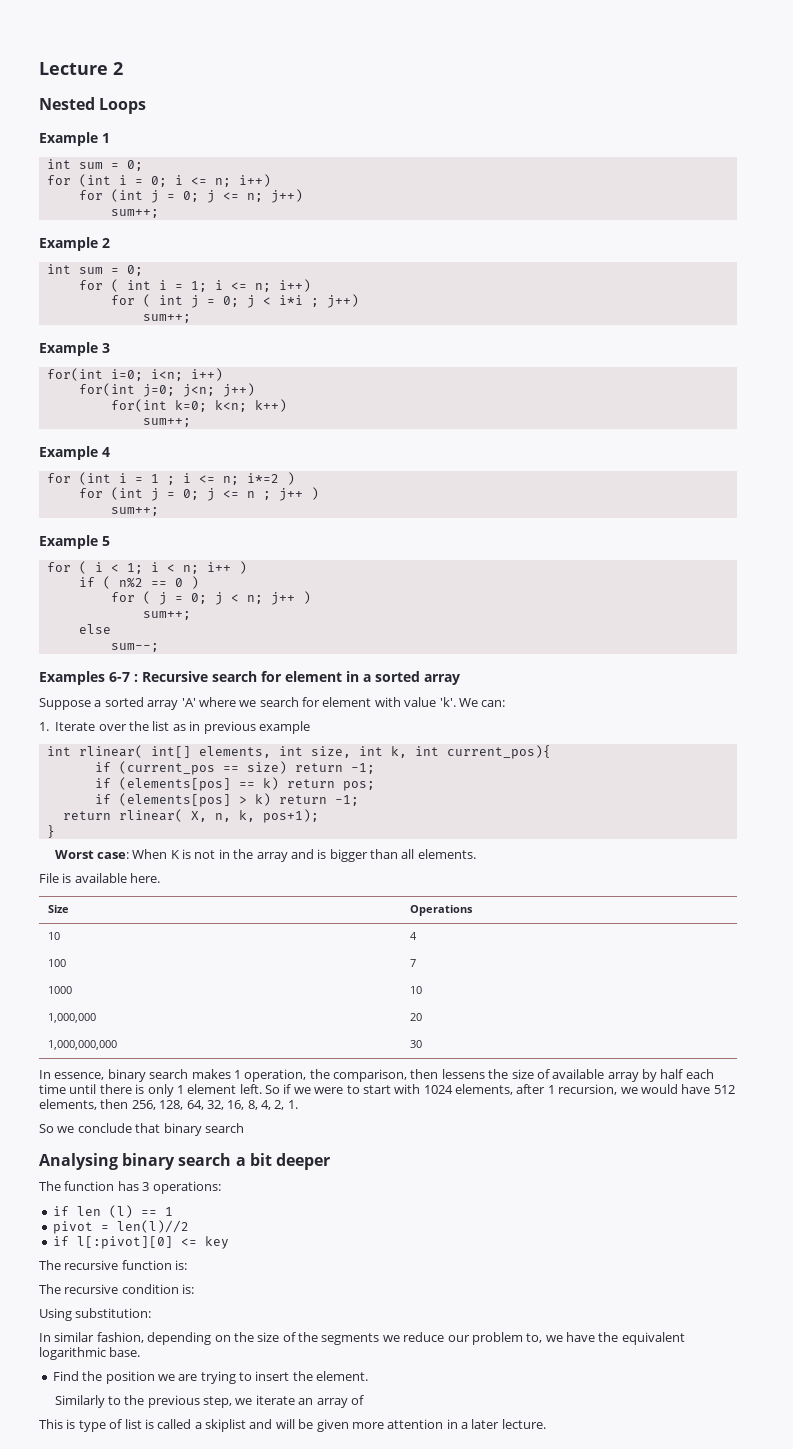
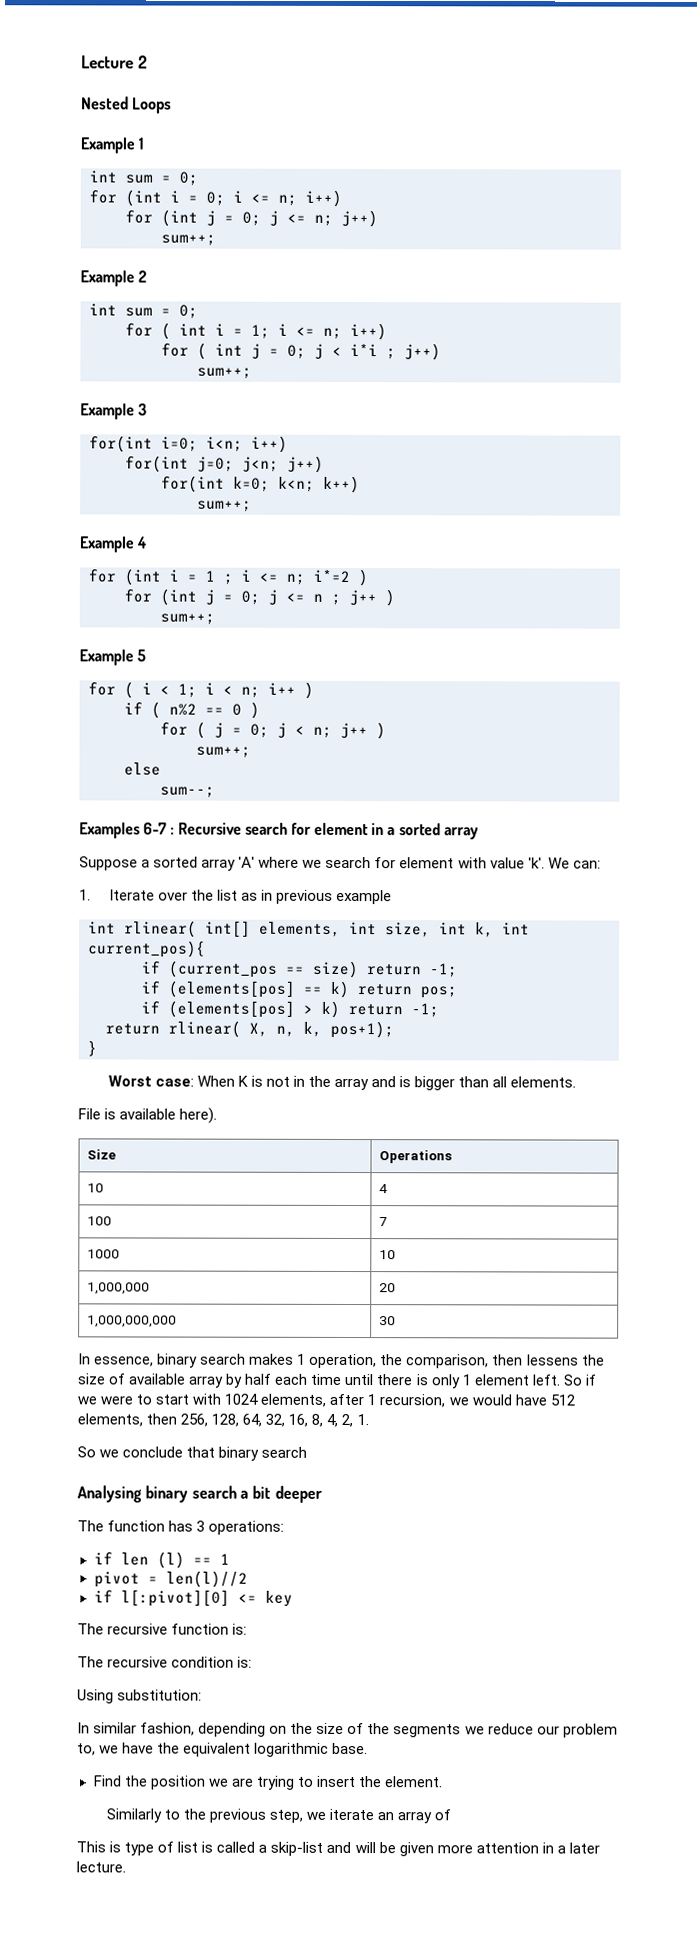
- File is available here.
+ File is available here).
- This is type of list is called a skiplist and will be given more attention in a later lecture.
+ This is type of list is called a skip-list and will be given more attention in a later lecture.

